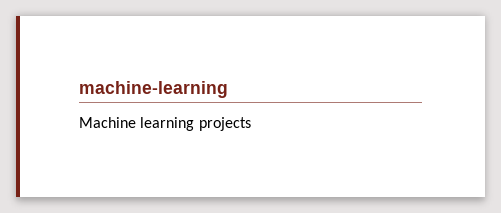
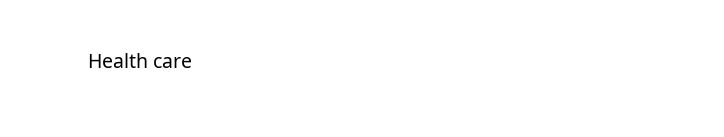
- machine-learning
- Machine learning projects
+ Health care

